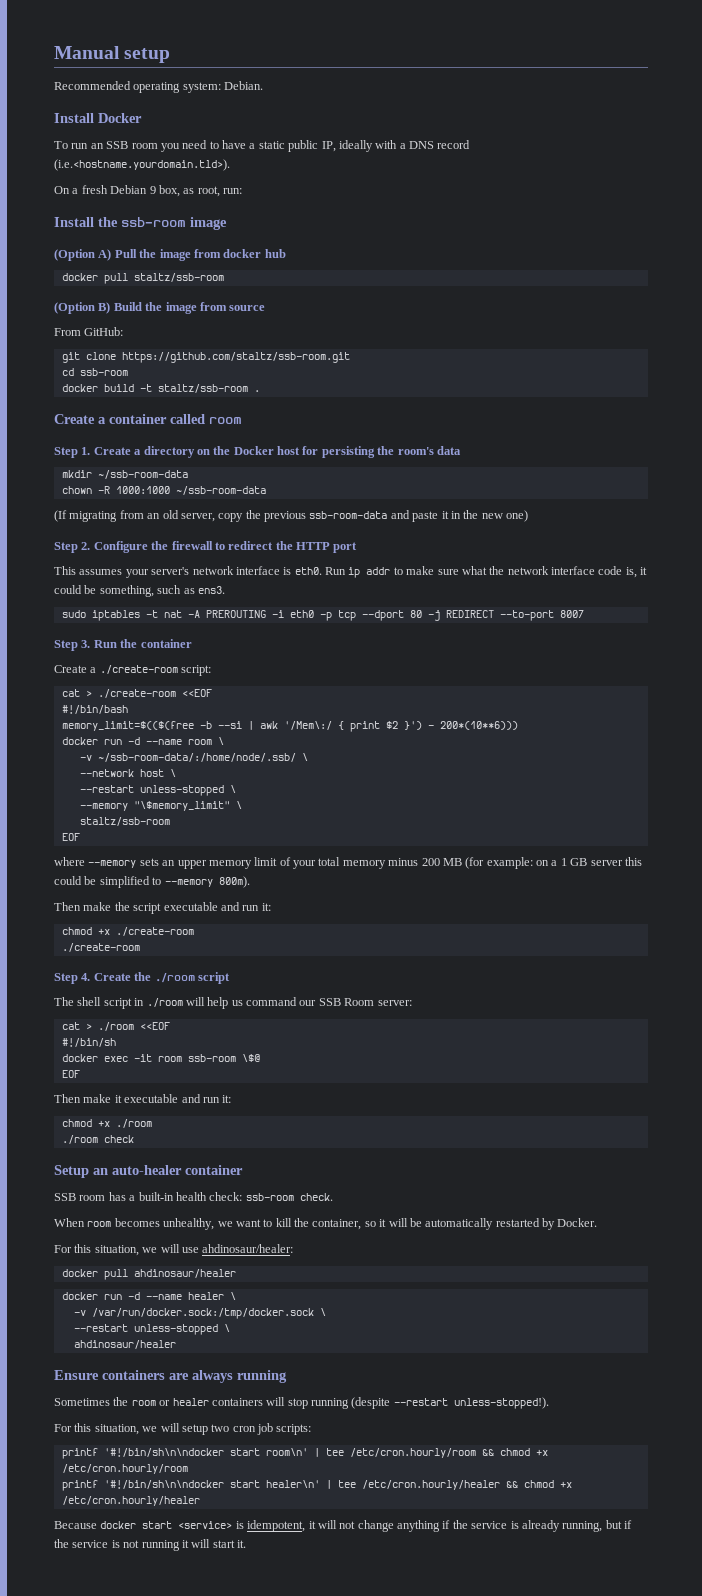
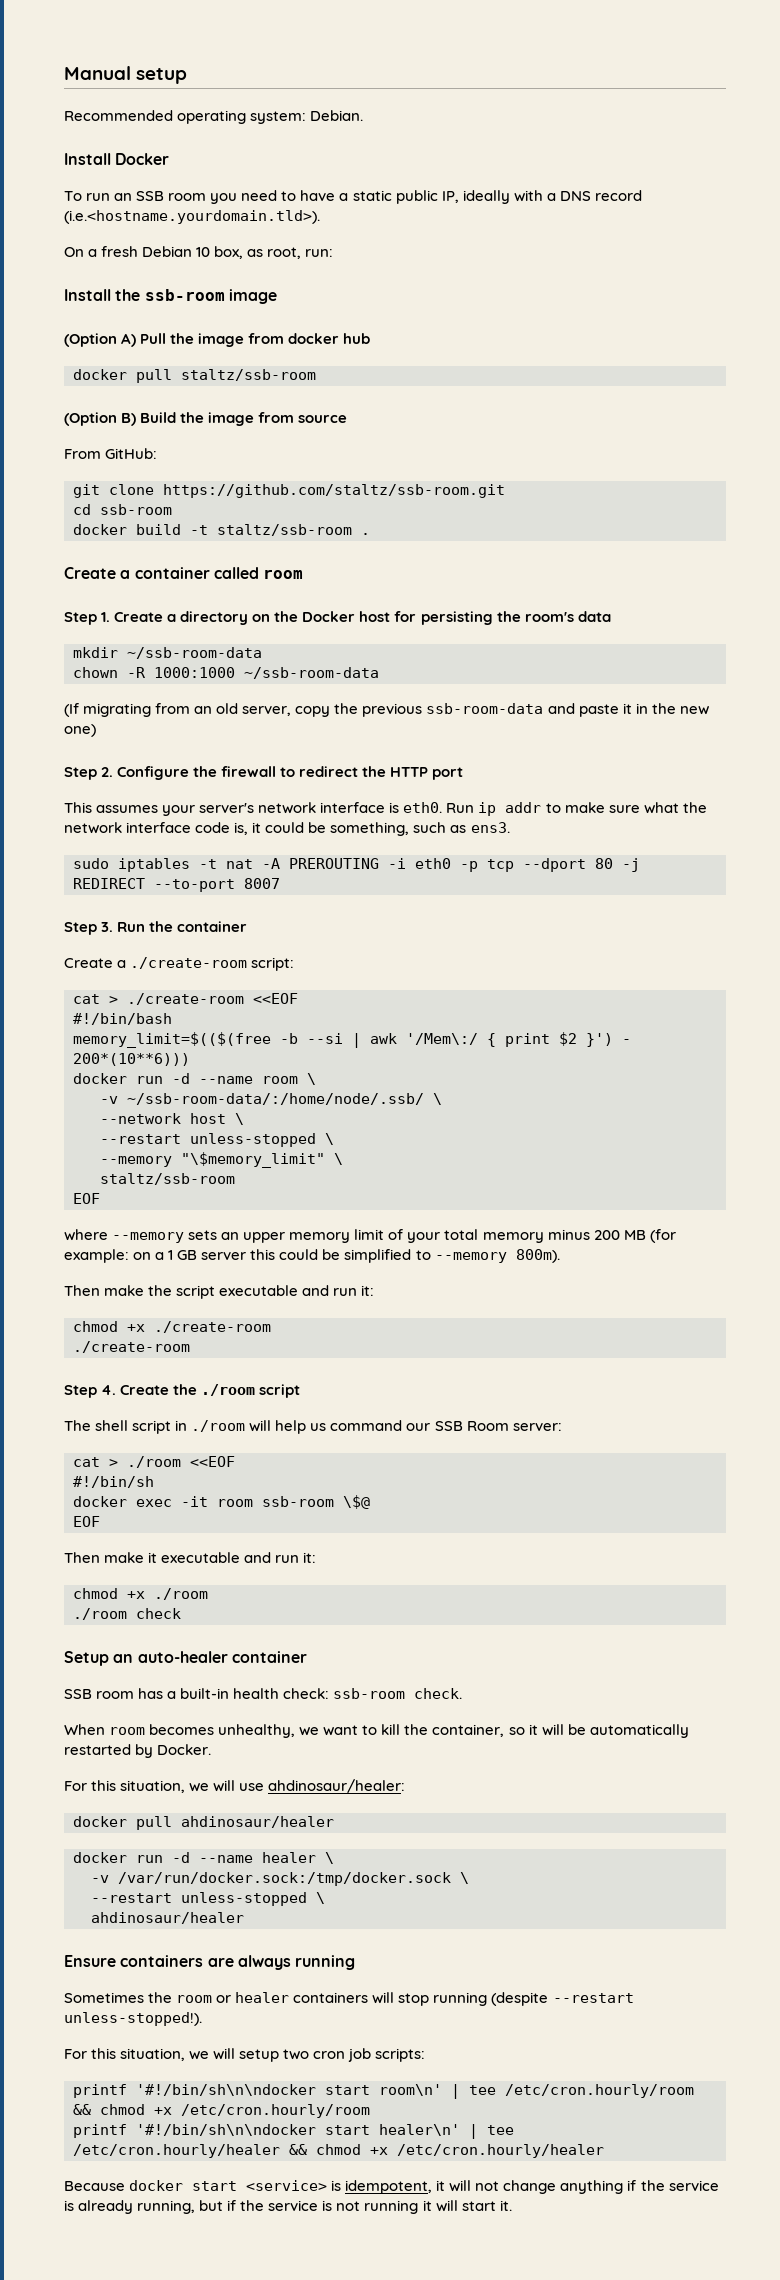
- On a fresh Debian 9 box, as root, run:
+ On a fresh Debian 10 box, as root, run:

